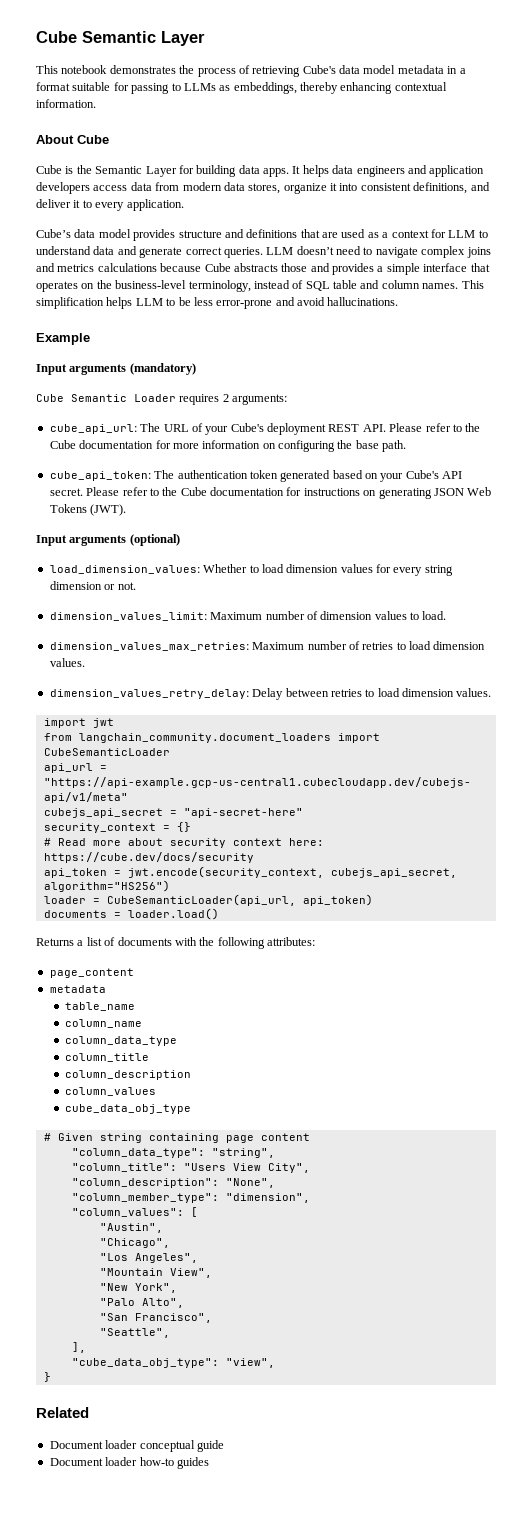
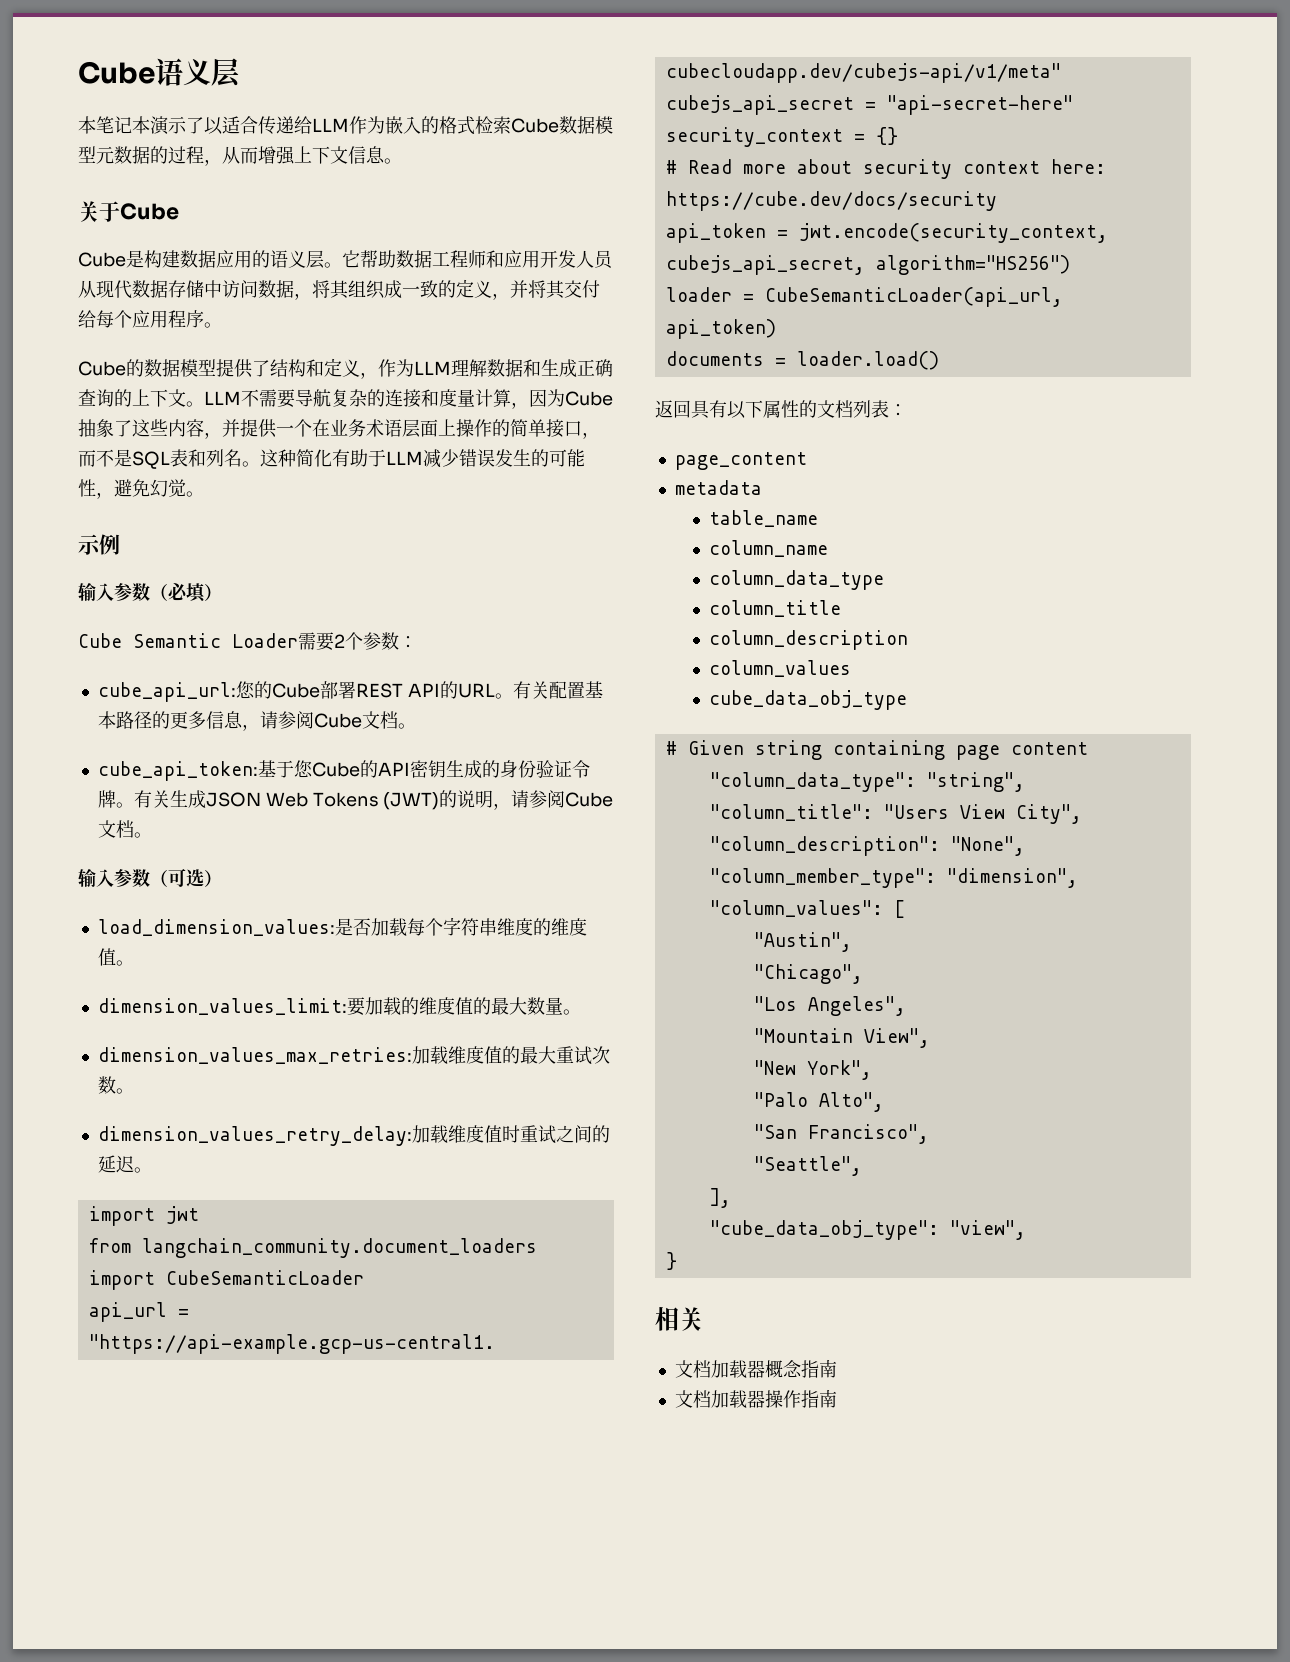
- Cube Semantic Layer
- This notebook demonstrates the process of retrieving Cube's data model metadata in a format suitable for passing to LLMs as embeddings, thereby enhancing contextual information.
- About Cube
- Cube is the Semantic Layer for building data apps. It helps data engineers and application developers access data from modern data stores, organize it into consistent definitions, and deliver it to every application.
- Cube’s data model provides structure and definitions that are used as a context for LLM to understand data and generate correct queries. LLM doesn’t need to navigate complex joins and metrics calculations because Cube abstracts those and provides a simple interface that operates on the business-level terminology, instead of SQL table and column names. This simplification helps LLM to be less error-prone and avoid hallucinations.
- Example
- Input arguments (mandatory)
- Cube Semantic Loader requires 2 arguments:
- cube_api_url: The URL of your Cube's deployment REST API. Please refer to the Cube documentation for more information on configuring the base path.
- cube_api_token: The authentication token generated based on your Cube's API secret. Please refer to the Cube documentation for instructions on generating JSON Web Tokens (JWT).
- Input arguments (optional)
- load_dimension_values: Whether to load dimension values for every string dimension or not.
- dimension_values_limit: Maximum number of dimension values to load.
- dimension_values_max_retries: Maximum number of retries to load dimension values.
- dimension_values_retry_delay: Delay between retries to load dimension values.
+ Cube语义层
+ 本笔记本演示了以适合传递给LLM作为嵌入的格式检索Cube数据模型元数据的过程，从而增强上下文信息。
+ 关于Cube
+ Cube是构建数据应用的语义层。它帮助数据工程师和应用开发人员从现代数据存储中访问数据，将其组织成一致的定义，并将其交付给每个应用程序。
+ Cube的数据模型提供了结构和定义，作为LLM理解数据和生成正确查询的上下文。LLM不需要导航复杂的连接和度量计算，因为Cube抽象了这些内容，并提供一个在业务术语层面上操作的简单接口，而不是SQL表和列名。这种简化有助于LLM减少错误发生的可能性，避免幻觉。
+ 示例
+ 输入参数（必填）
+ Cube Semantic Loader需要2个参数：
+ cube_api_url:您的Cube部署REST API的URL。有关配置基本路径的更多信息，请参阅Cube文档。
+ cube_api_token:基于您Cube的API密钥生成的身份验证令牌。有关生成JSON Web Tokens (JWT)的说明，请参阅Cube文档。
+ 输入参数（可选）
+ load_dimension_values:是否加载每个字符串维度的维度值。
+ dimension_values_limit:要加载的维度值的最大数量。
+ dimension_values_max_retries:加载维度值的最大重试次数。
+ dimension_values_retry_delay:加载维度值时重试之间的延迟。
- Returns a list of documents with the following attributes:
+ 返回具有以下属性的文档列表：
- Related
- Document loader conceptual guide
- Document loader how-to guides
+ 相关
+ 文档加载器概念指南
+ 文档加载器操作指南

